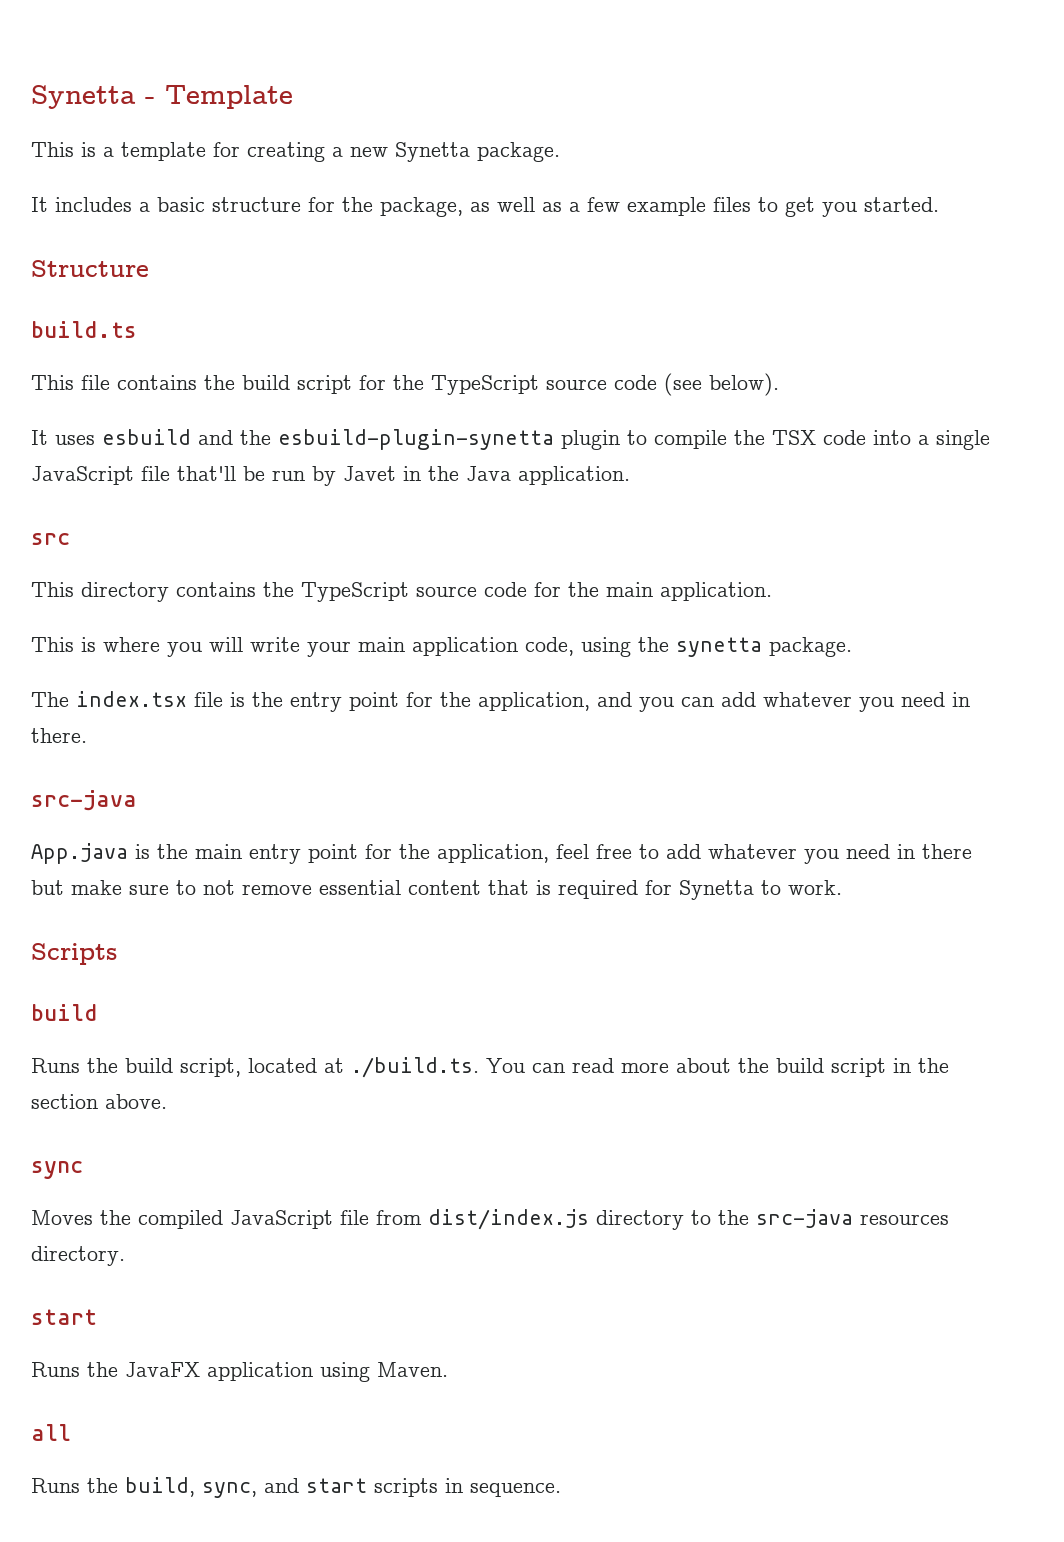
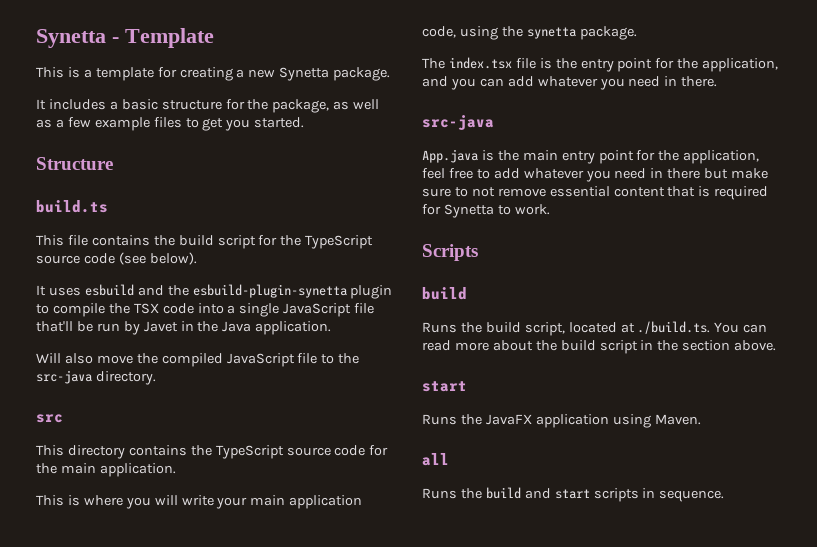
+ Will also move the compiled JavaScript file to the src-java directory.
- sync
- Moves the compiled JavaScript file from dist/index.js directory to the src-java resources directory.
- Runs the build, sync, and start scripts in sequence.
+ Runs the build and start scripts in sequence.

